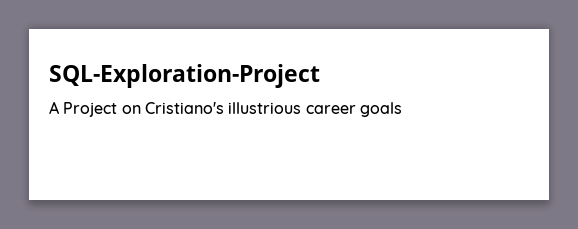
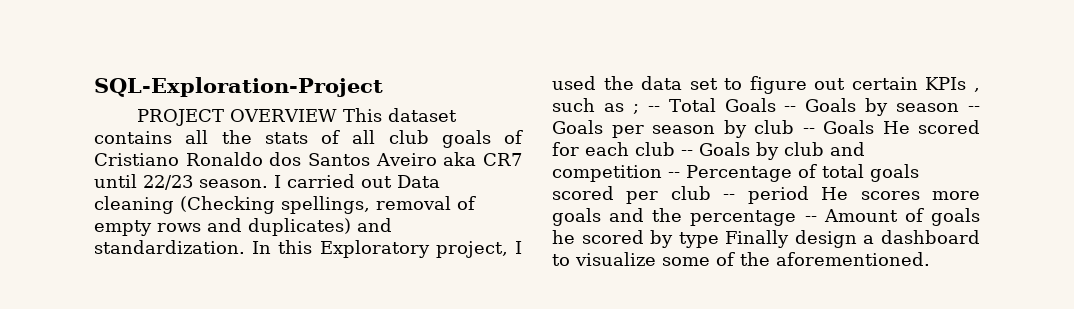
- A Project on Cristiano's illustrious career goals
+ PROJECT OVERVIEW This dataset contains all the stats of all club goals of Cristiano Ronaldo dos Santos Aveiro aka CR7 until 22/23 season. I carried out Data cleaning (Checking spellings, removal of empty rows and duplicates) and standardization. In this Exploratory project, I used the data set to figure out certain KPIs , such as ; -- Total Goals -- Goals by season -- Goals per season by club -- Goals He scored for each club -- Goals by club and competition -- Percentage of total goals scored per club -- period He scores more goals and the percentage -- Amount of goals he scored by type Finally design a dashboard to visualize some of the aforementioned.

